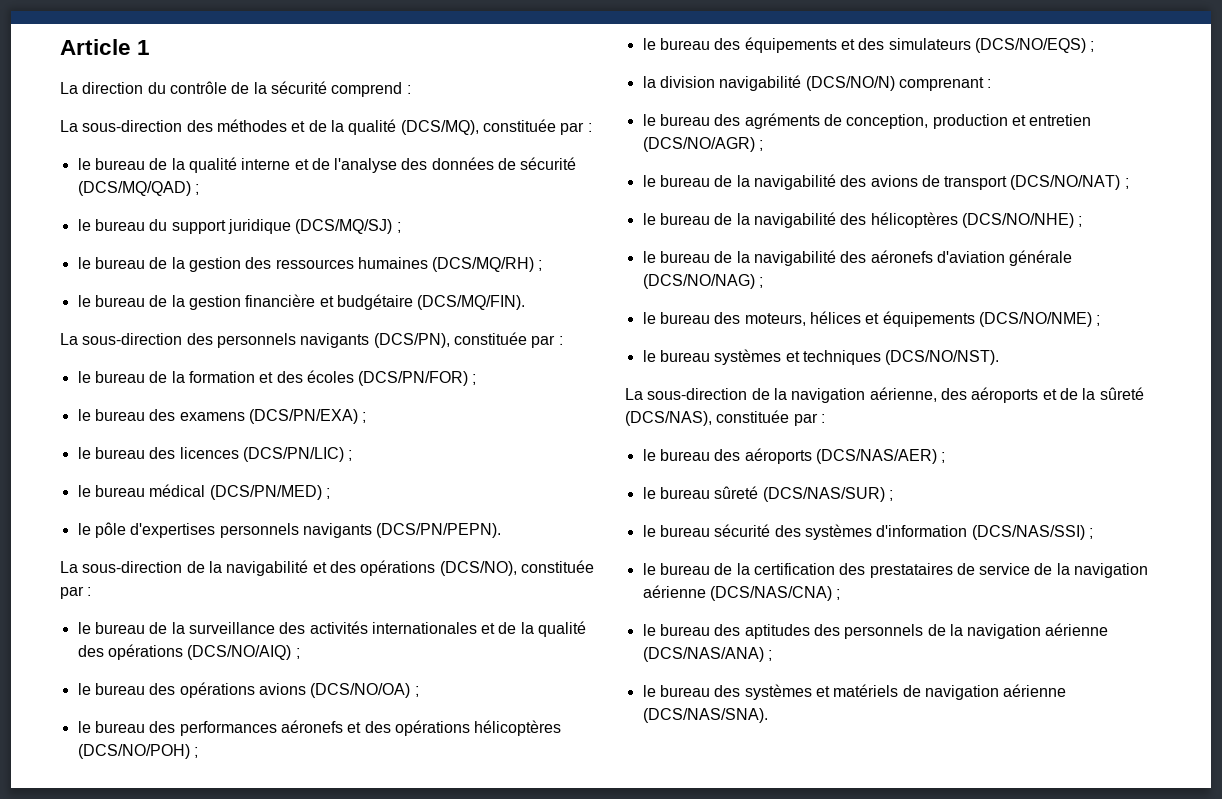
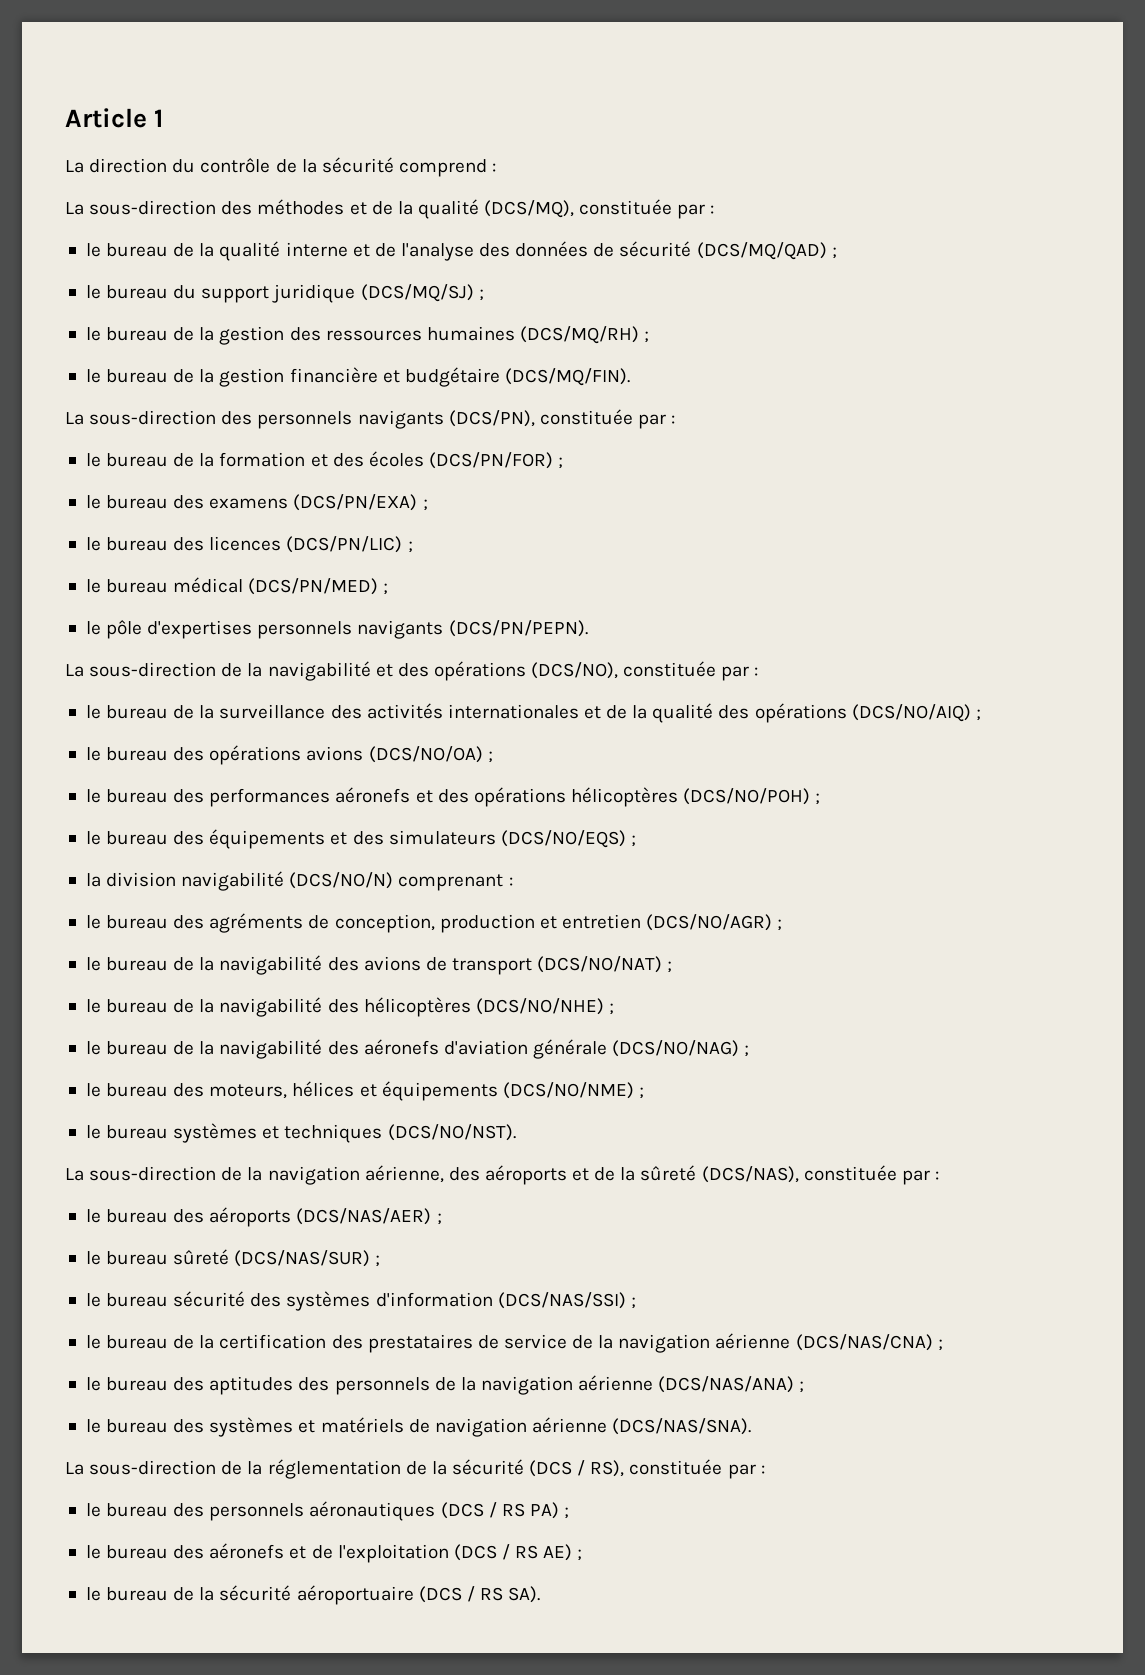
+ La sous-direction de la réglementation de la sécurité (DCS / RS), constituée par :
+ le bureau des personnels aéronautiques (DCS / RS PA) ;
+ le bureau des aéronefs et de l'exploitation (DCS / RS AE) ;
+ le bureau de la sécurité aéroportuaire (DCS / RS SA).

